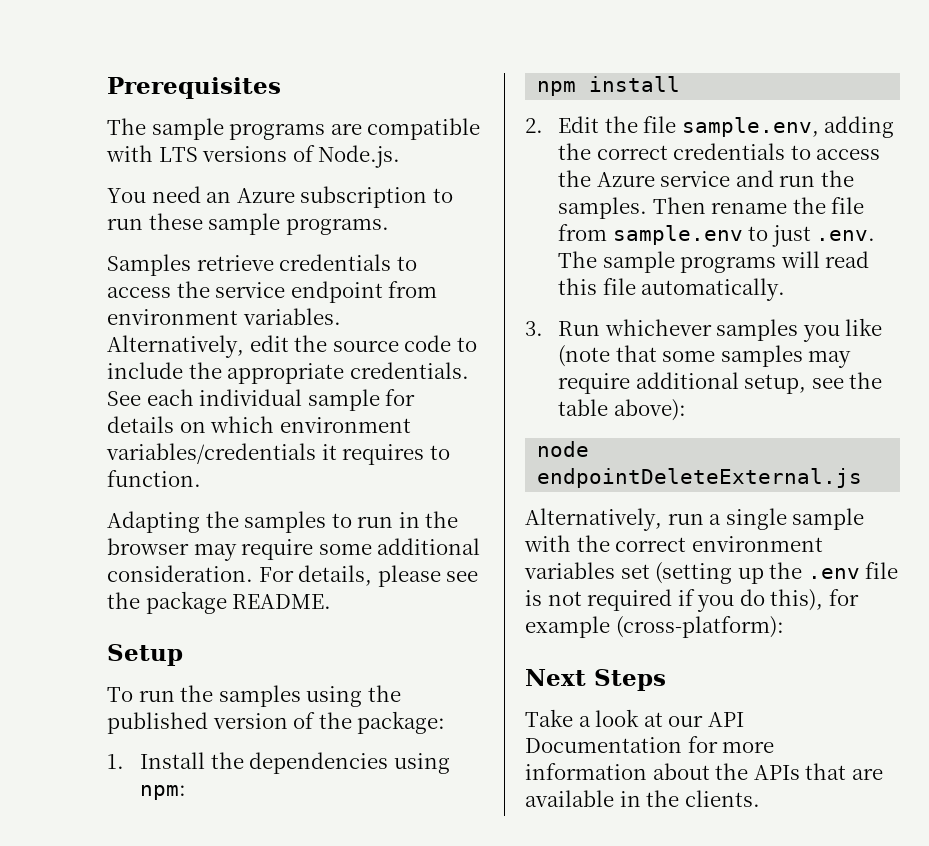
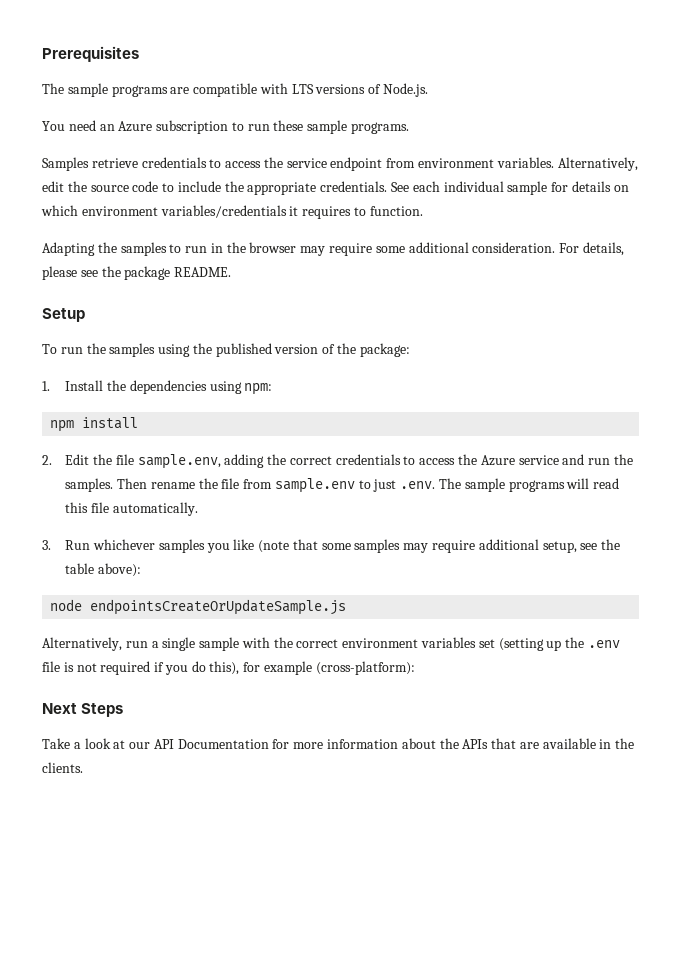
- node endpointDeleteExternal.js
+ node endpointsCreateOrUpdateSample.js

